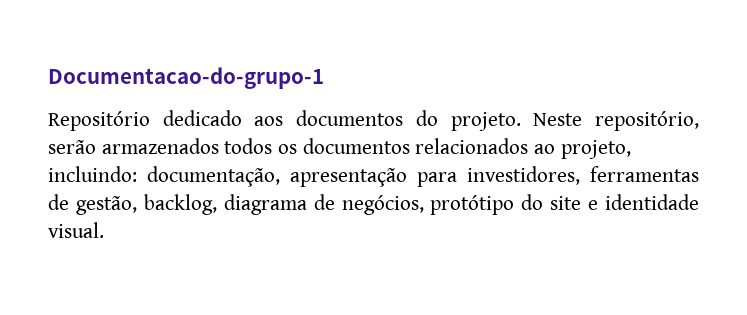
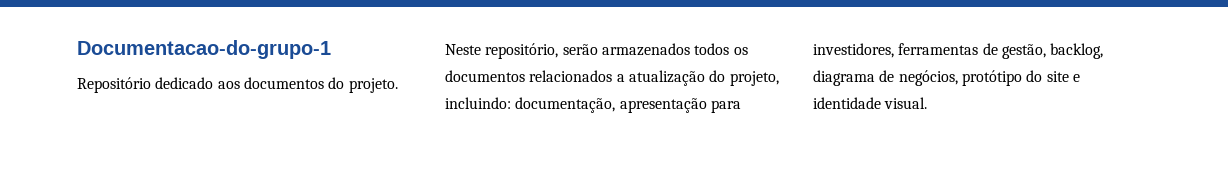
- Neste repositório, serão armazenados todos os documentos relacionados ao projeto, incluindo: documentação, apresentação para investidores, ferramentas de gestão, backlog, diagrama de negócios, protótipo do site e identidade visual.
+ Neste repositório, serão armazenados todos os documentos relacionados a atualização do projeto, incluindo: documentação, apresentação para investidores, ferramentas de gestão, backlog, diagrama de negócios, protótipo do site e identidade visual.

